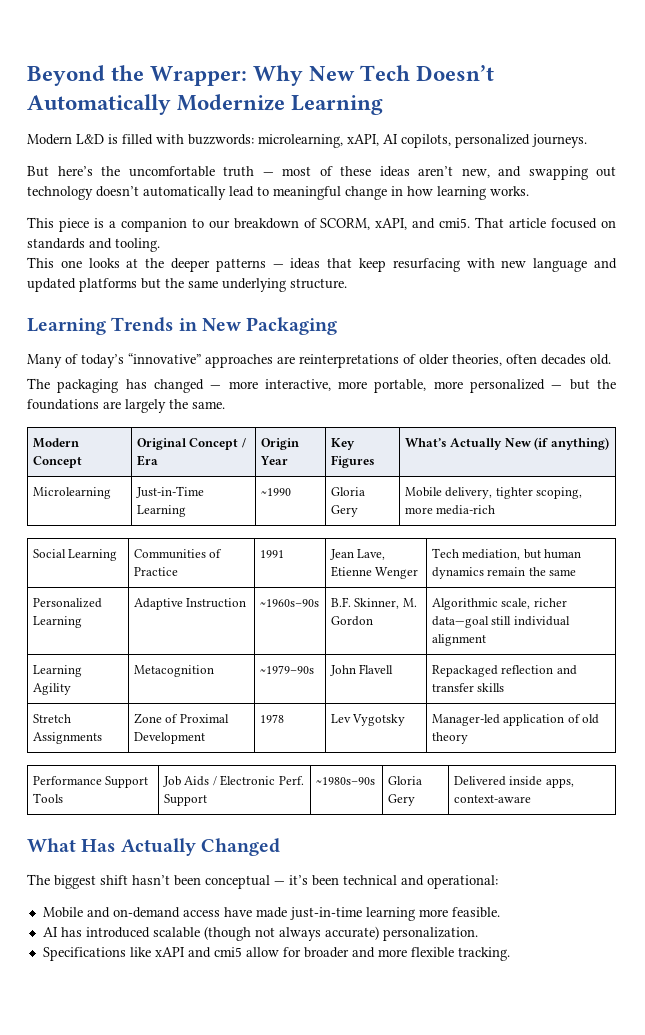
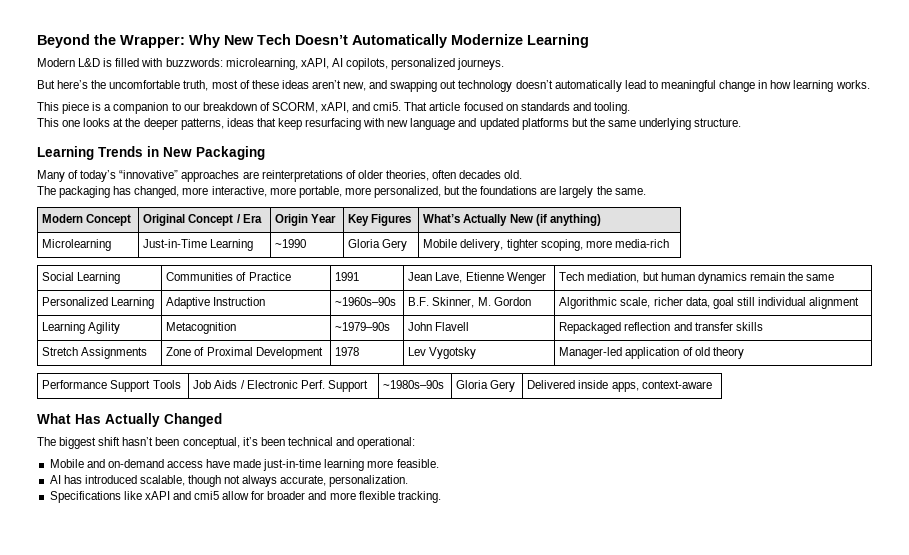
- But here’s the uncomfortable truth — most of these ideas aren’t new, and swapping out technology doesn’t automatically lead to meaningful change in how learning works.
+ But here’s the uncomfortable truth, most of these ideas aren’t new, and swapping out technology doesn’t automatically lead to meaningful change in how learning works.
- This one looks at the deeper patterns — ideas that keep resurfacing with new language and updated platforms but the same underlying structure.
+ This one looks at the deeper patterns, ideas that keep resurfacing with new language and updated platforms but the same underlying structure.
- The packaging has changed — more interactive, more portable, more personalized — but the foundations are largely the same.
+ The packaging has changed, more interactive, more portable, more personalized, but the foundations are largely the same.
- Personalized Learning | Adaptive Instruction | ~1960s–90s | B.F. Skinner, M. Gordon | Algorithmic scale, richer data—goal still individual alignment
+ Personalized Learning | Adaptive Instruction | ~1960s–90s | B.F. Skinner, M. Gordon | Algorithmic scale, richer data, goal still individual alignment
- The biggest shift hasn’t been conceptual — it’s been technical and operational:
+ The biggest shift hasn’t been conceptual, it’s been technical and operational:
- AI has introduced scalable (though not always accurate) personalization.
+ AI has introduced scalable, though not always accurate, personalization.

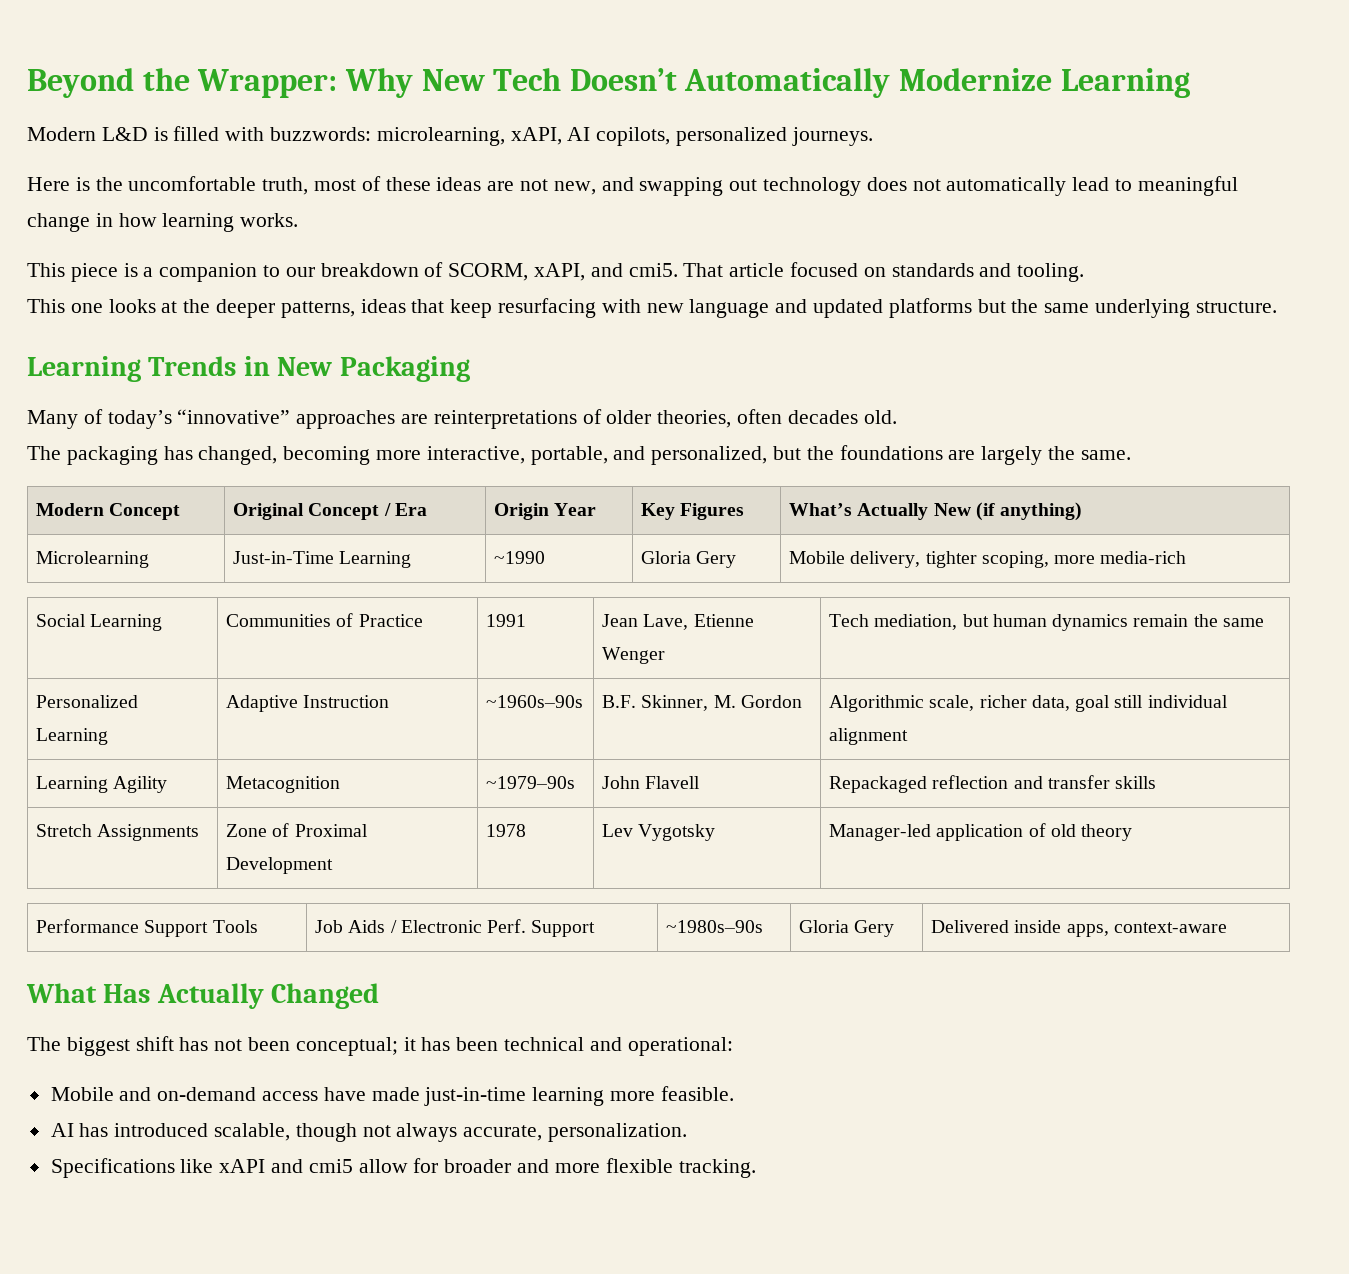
- But here’s the uncomfortable truth, most of these ideas aren’t new, and swapping out technology doesn’t automatically lead to meaningful change in how learning works.
+ Here is the uncomfortable truth, most of these ideas are not new, and swapping out technology does not automatically lead to meaningful change in how learning works.
- The packaging has changed, more interactive, more portable, more personalized, but the foundations are largely the same.
+ The packaging has changed, becoming more interactive, portable, and personalized, but the foundations are largely the same.
- The biggest shift hasn’t been conceptual, it’s been technical and operational:
+ The biggest shift has not been conceptual; it has been technical and operational:

